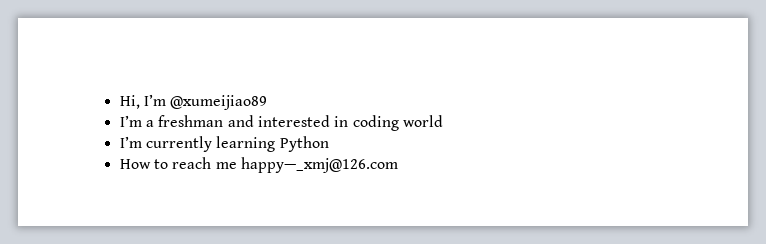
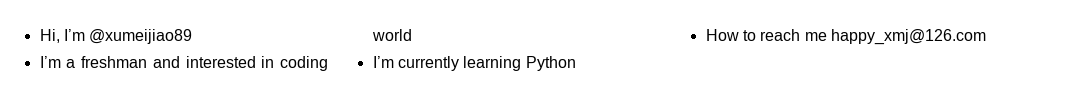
- How to reach me happy—_xmj@126.com
+ How to reach me happy_xmj@126.com

